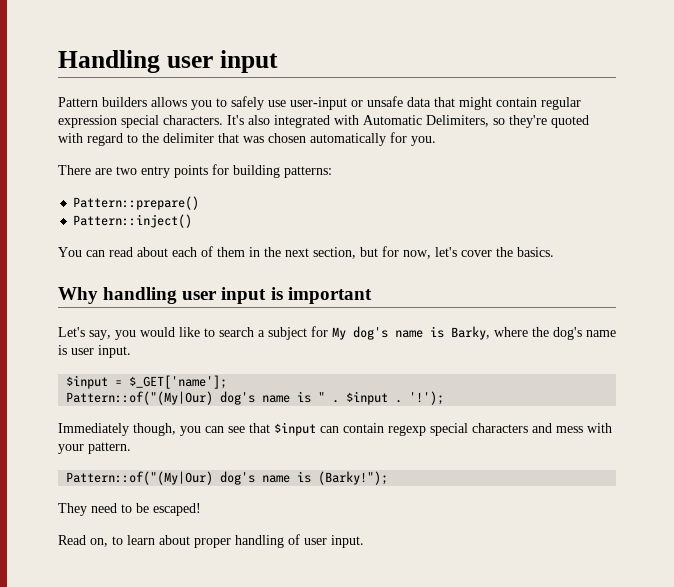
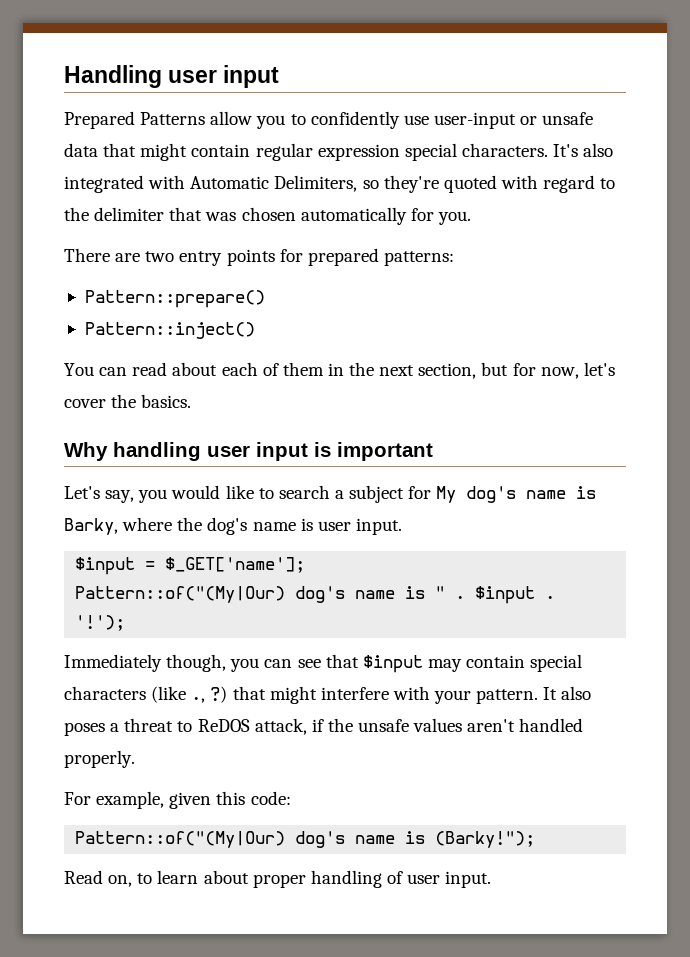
- Pattern builders allows you to safely use user-input or unsafe data that might contain regular expression special characters.
+ Prepared Patterns allow you to confidently use user-input or unsafe data that might contain regular expression special characters.
- There are two entry points for building patterns:
+ There are two entry points for prepared patterns:
- Immediately though, you can see that $input can contain regexp special characters and mess with your pattern.
+ Immediately though, you can see that $input may contain special characters (like ., ?) that might interfere with your pattern. It also poses a threat to ReDOS attack, if the unsafe values aren't handled properly.
+ For example, given this code:
- They need to be escaped!

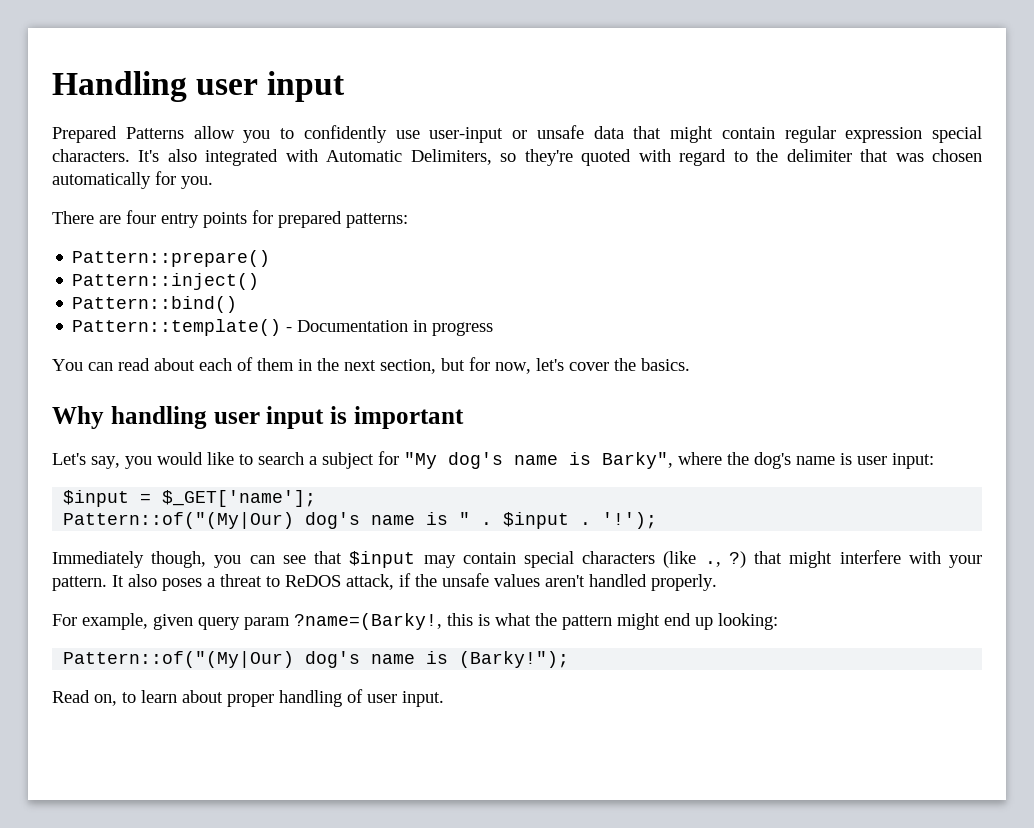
- There are two entry points for prepared patterns:
+ There are four entry points for prepared patterns:
+ Pattern::bind()
+ Pattern::template() - Documentation in progress
- Let's say, you would like to search a subject for My dog's name is Barky, where the dog's name is user input.
+ Let's say, you would like to search a subject for "My dog's name is Barky", where the dog's name is user input:
- For example, given this code:
+ For example, given query param ?name=(Barky!, this is what the pattern might end up looking:

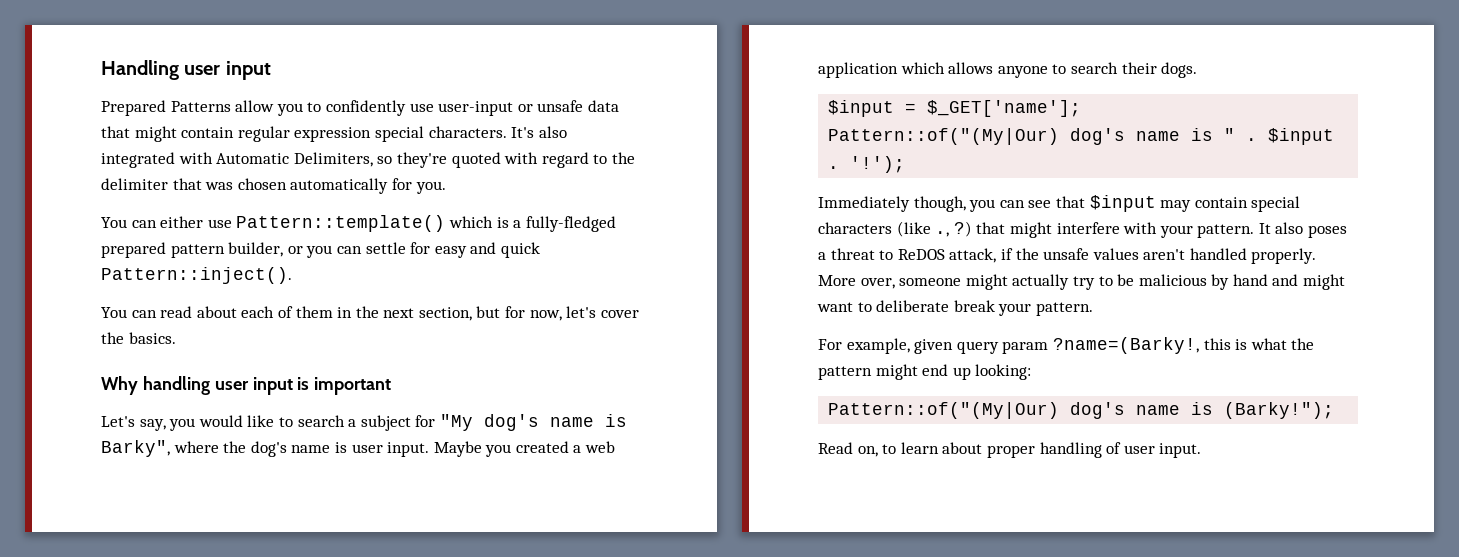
- There are four entry points for prepared patterns:
- Pattern::prepare()
- Pattern::inject()
- Pattern::bind()
- Pattern::template() - Documentation in progress
+ You can either use Pattern::template() which is a fully-fledged prepared pattern builder, or you can settle for easy and quick Pattern::inject().
- Let's say, you would like to search a subject for "My dog's name is Barky", where the dog's name is user input:
+ Let's say, you would like to search a subject for "My dog's name is Barky", where the dog's name is user input. Maybe you created a web application which allows anyone to search their dogs.
+ More over, someone might actually try to be malicious by hand and might want to deliberate break your pattern.

